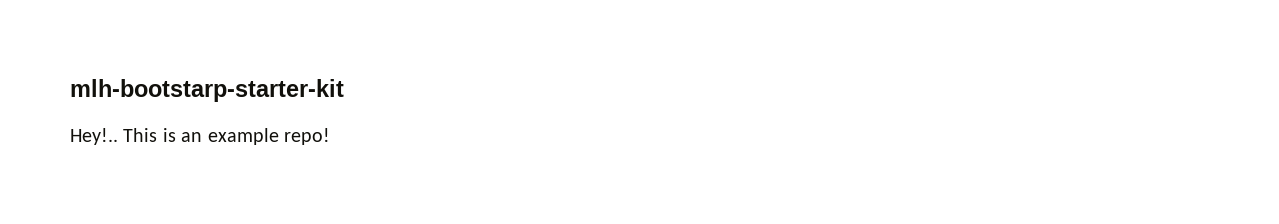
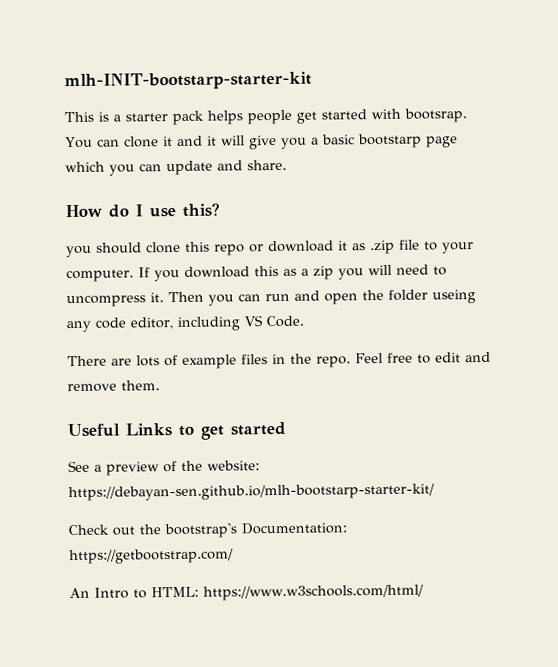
- mlh-bootstarp-starter-kit
- Hey!.. This is an example repo!
+ mlh-INIT-bootstarp-starter-kit
+ This is a starter pack helps people get started with bootsrap. You can clone it and it will give you a basic bootstarp page which you can update and share.
+ How do I use this?
+ you should clone this repo or download it as .zip file to your computer. If you download this as a zip you will need to uncompress it. Then you can run and open the folder useing any code editor, including VS Code.
+ There are lots of example files in the repo. Feel free to edit and remove them.
+ Useful Links to get started
+ See a preview of the website: https://debayan-sen.github.io/mlh-bootstarp-starter-kit/
+ Check out the bootstrap's Documentation: https://getbootstrap.com/
+ An Intro to HTML: https://www.w3schools.com/html/

